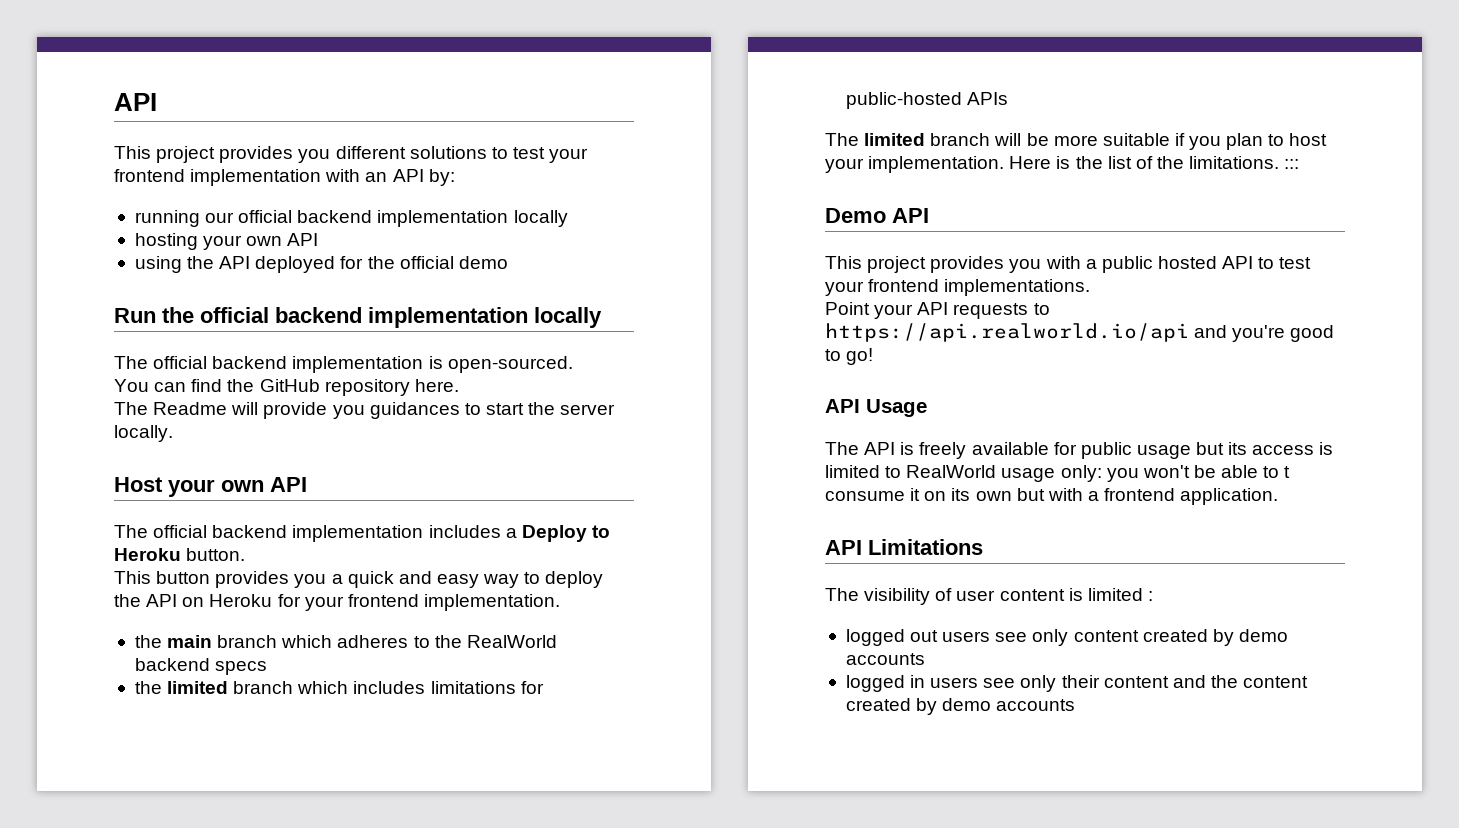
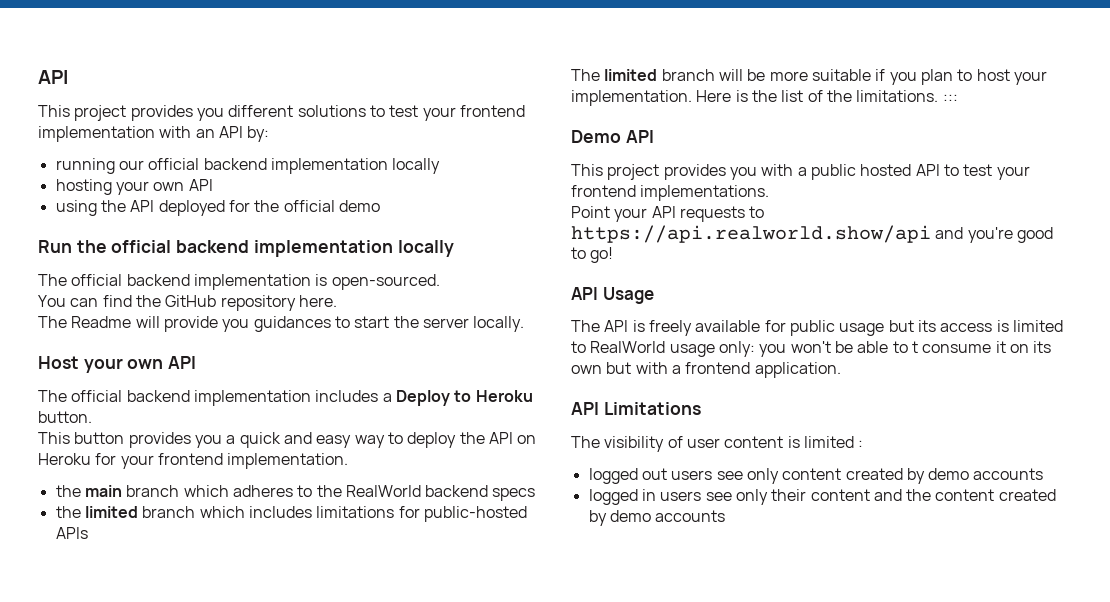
- Point your API requests to https://api.realworld.io/api and you're good to go!
+ Point your API requests to https://api.realworld.show/api and you're good to go!

